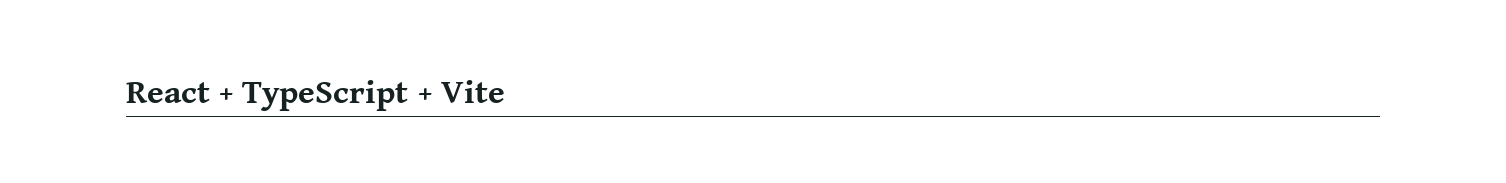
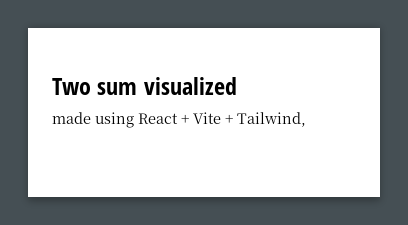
- React + TypeScript + Vite
+ Two sum visualized
+ made using React + Vite + Tailwind,

